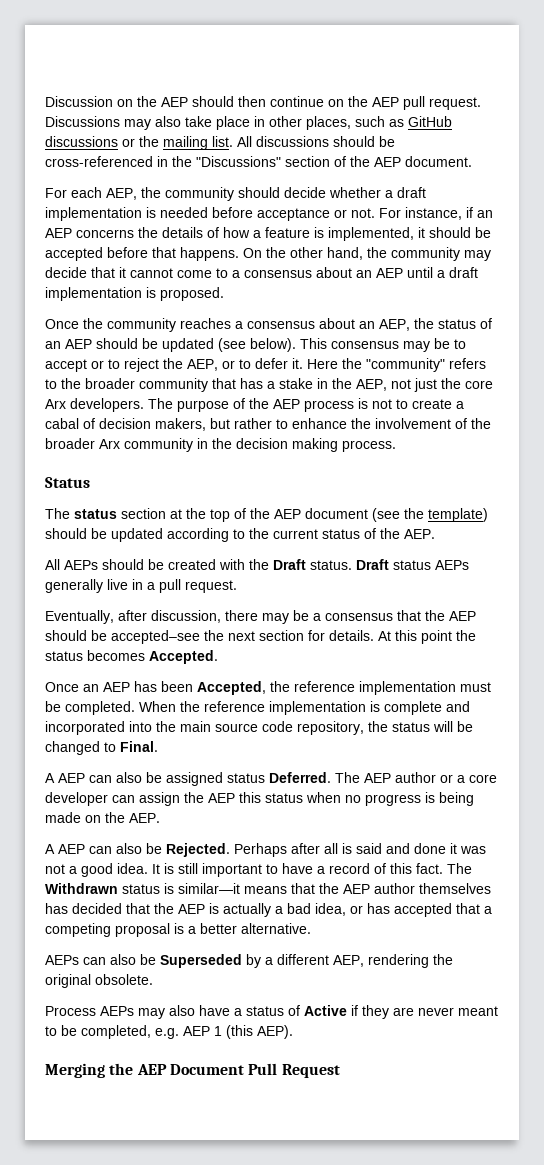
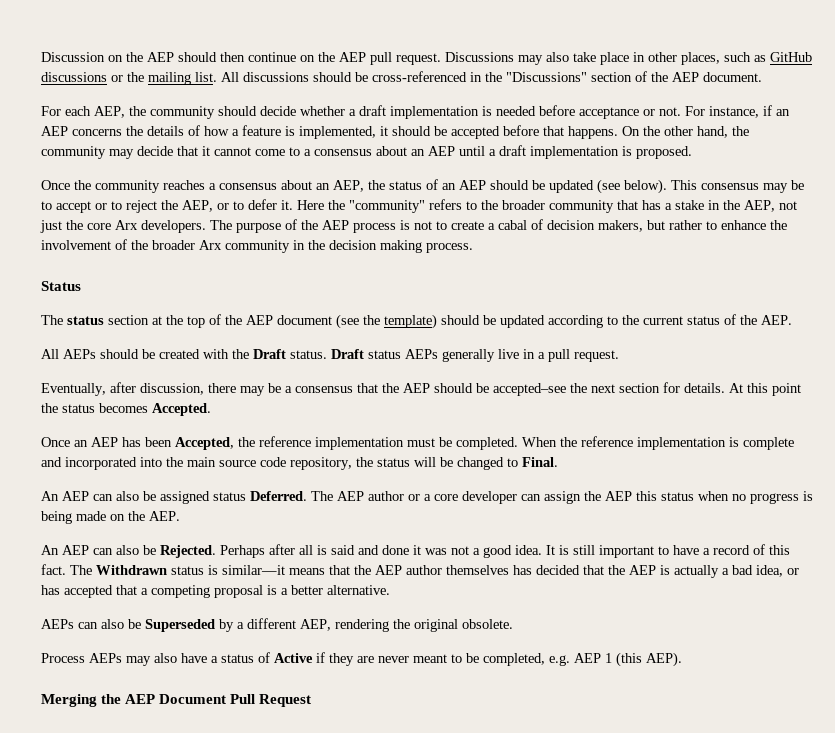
- A AEP can also be assigned status Deferred.
+ An AEP can also be assigned status Deferred.
- A AEP can also be Rejected.
+ An AEP can also be Rejected.

